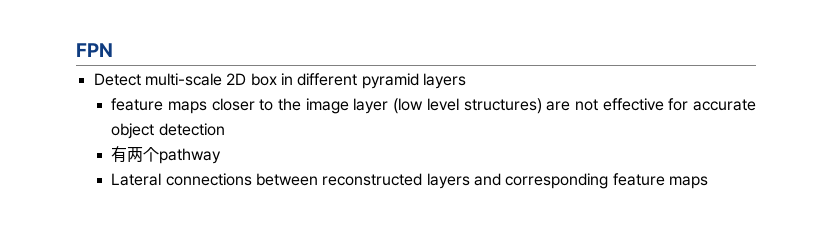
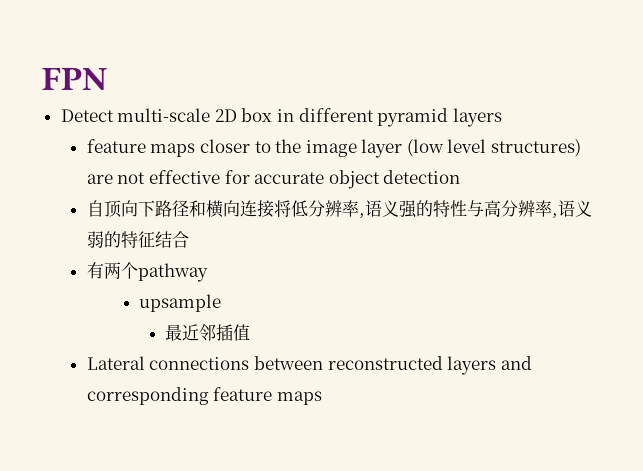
+ 自顶向下路径和横向连接将低分辨率,语义强的特性与高分辨率,语义弱的特征结合
+ upsample
+ 最近邻插值

